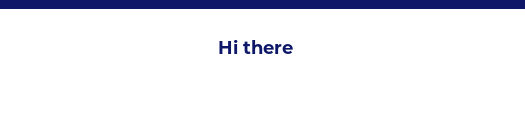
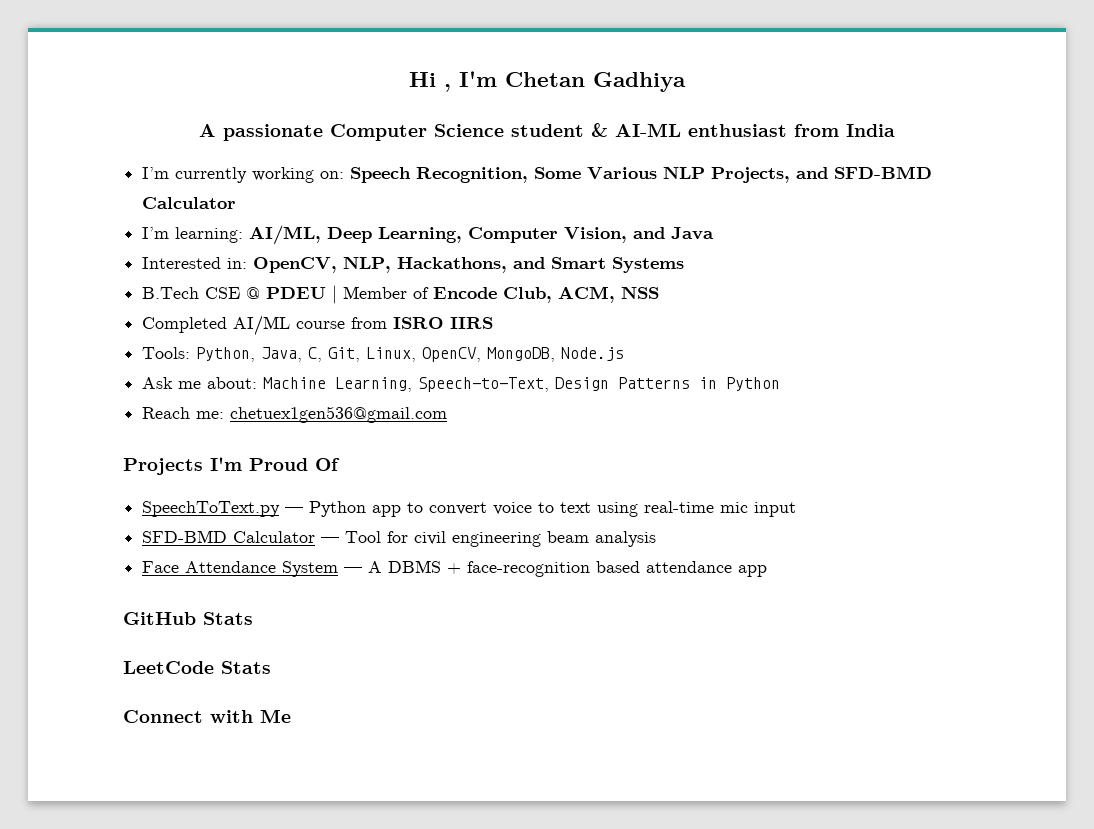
- Hi there
+ Hi , I'm Chetan Gadhiya
+ A passionate Computer Science student & AI-ML enthusiast from India
+ I’m currently working on: Speech Recognition, Some Various NLP Projects, and SFD-BMD Calculator
+ I’m learning: AI/ML, Deep Learning, Computer Vision, and Java
+ Interested in: OpenCV, NLP, Hackathons, and Smart Systems
+ B.Tech CSE @ PDEU | Member of Encode Club, ACM, NSS
+ Completed AI/ML course from ISRO IIRS
+ Tools: Python, Java, C, Git, Linux, OpenCV, MongoDB, Node.js
+ Ask me about: Machine Learning, Speech-to-Text, Design Patterns in Python
+ Reach me: chetuex1gen536@gmail.com
+ Projects I'm Proud Of
+ SpeechToText.py — Python app to convert voice to text using real-time mic input
+ SFD-BMD Calculator — Tool for civil engineering beam analysis
+ Face Attendance System — A DBMS + face-recognition based attendance app
+ GitHub Stats
+ LeetCode Stats
+ Connect with Me

